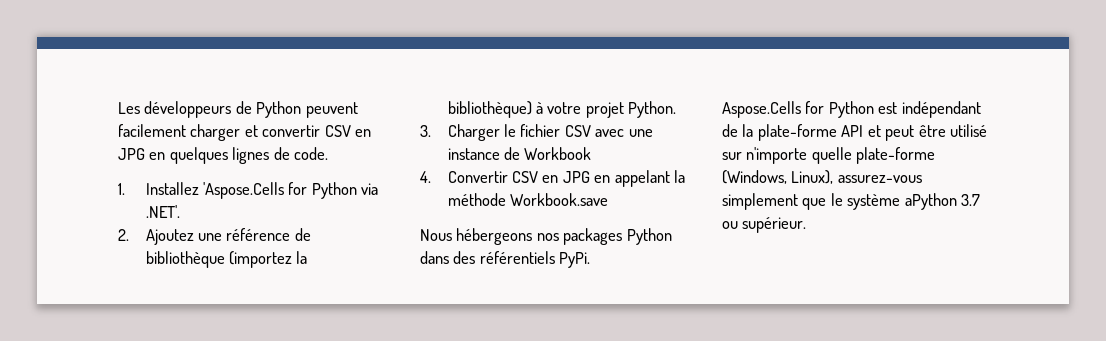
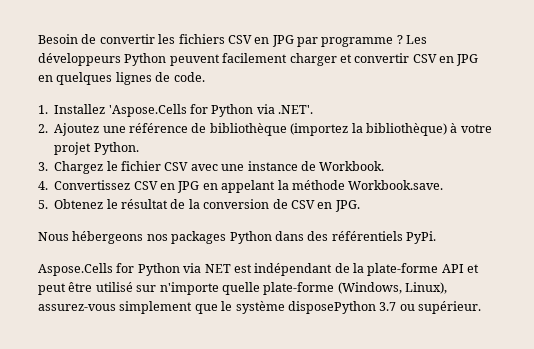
+ Besoin de convertir les fichiers CSV en JPG par programme ?
- Les développeurs de Python peuvent facilement charger et convertir CSV en JPG en quelques lignes de code.
+ Les développeurs Python peuvent facilement charger et convertir CSV en JPG en quelques lignes de code.
- 3. Charger le fichier CSV avec une instance de Workbook
+ 3. Chargez le fichier CSV avec une instance de Workbook.
- 4. Convertir CSV en JPG en appelant la méthode Workbook.save
+ 4. Convertissez CSV en JPG en appelant la méthode Workbook.save.
+ 5. Obtenez le résultat de la conversion de CSV en JPG.
- Aspose.Cells for Python est indépendant de la plate-forme API et peut être utilisé sur n'importe quelle plate-forme (Windows, Linux), assurez-vous simplement que le système aPython 3.7 ou supérieur.
+ Aspose.Cells for Python via NET est indépendant de la plate-forme API et peut être utilisé sur n'importe quelle plate-forme (Windows, Linux), assurez-vous simplement que le système disposePython 3.7 ou supérieur.

